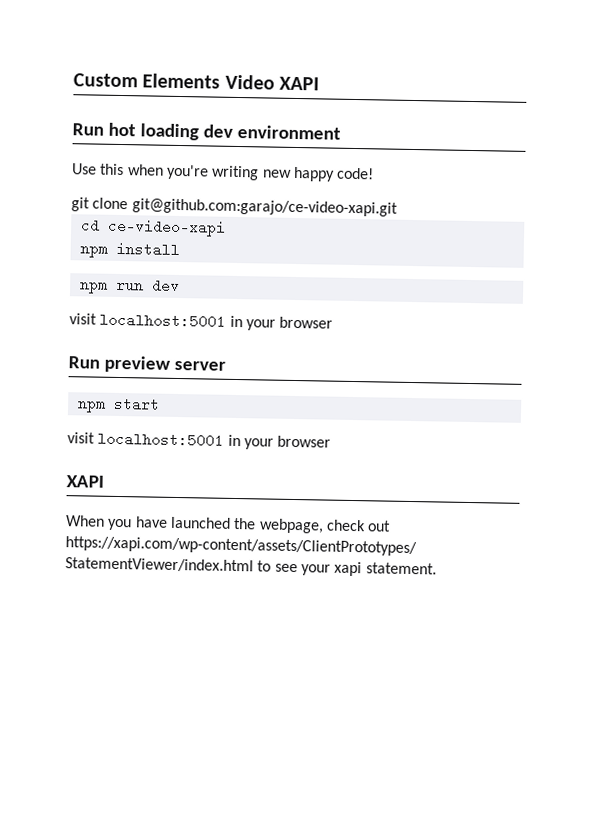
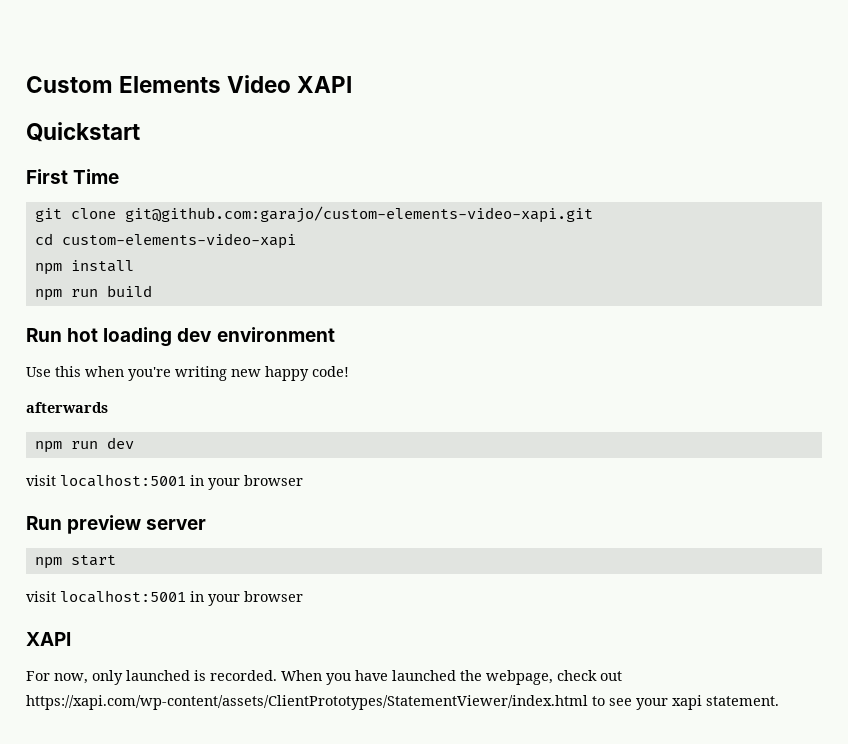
+ Quickstart
+ First Time
+ git clone git@github.com:garajo/custom-elements-video-xapi.git
+ cd custom-elements-video-xapi
+ npm install
+ npm run build
- git clone git@github.com:garajo/ce-video-xapi.git
- cd ce-video-xapi
- npm install
+ afterwards
+ For now, only launched is recorded.

